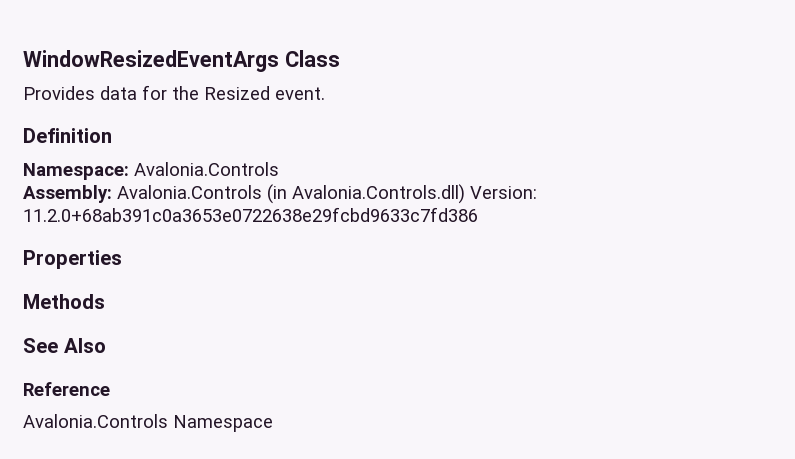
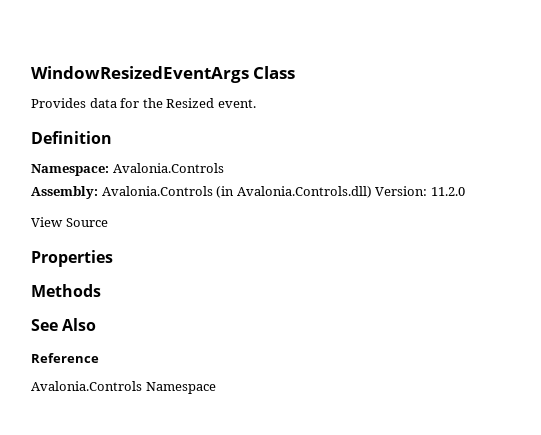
- Assembly: Avalonia.Controls (in Avalonia.Controls.dll) Version: 11.2.0+68ab391c0a3653e0722638e29fcbd9633c7fd386
+ Assembly: Avalonia.Controls (in Avalonia.Controls.dll) Version: 11.2.0
+ View Source

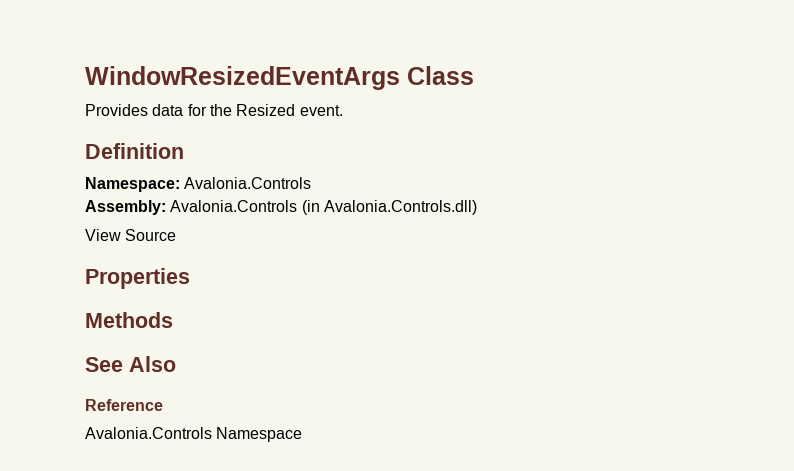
- Assembly: Avalonia.Controls (in Avalonia.Controls.dll) Version: 11.2.0
+ Assembly: Avalonia.Controls (in Avalonia.Controls.dll)

